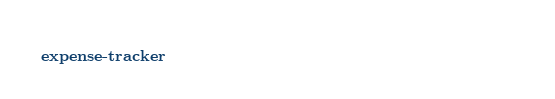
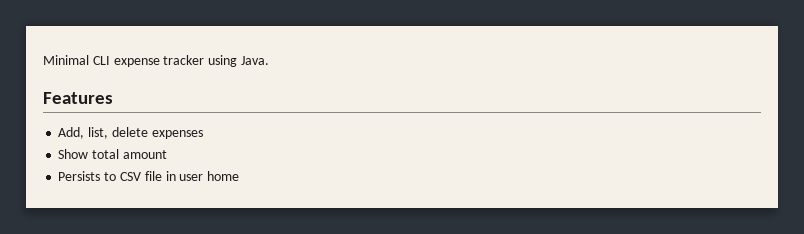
- expense-tracker
+ Minimal CLI expense tracker using Java.
+ Features
+ Add, list, delete expenses
+ Show total amount
+ Persists to CSV file in user home

